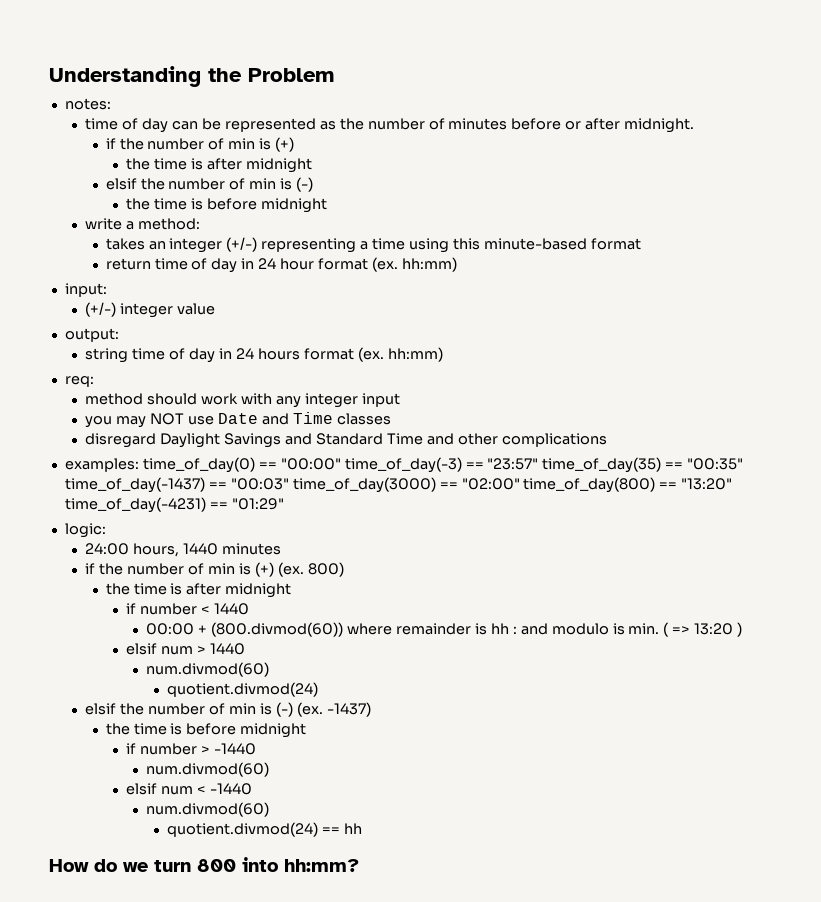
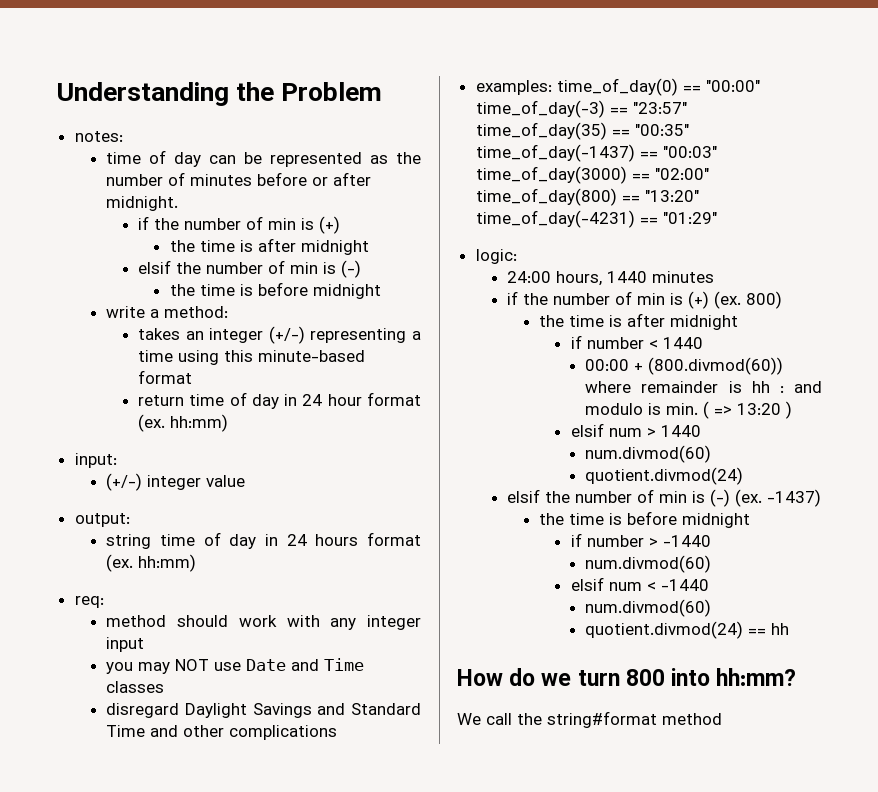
+ We call the string#format method

